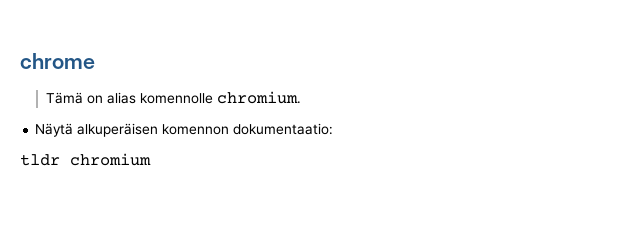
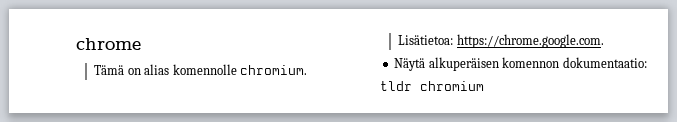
+ Lisätietoa: https://chrome.google.com.

